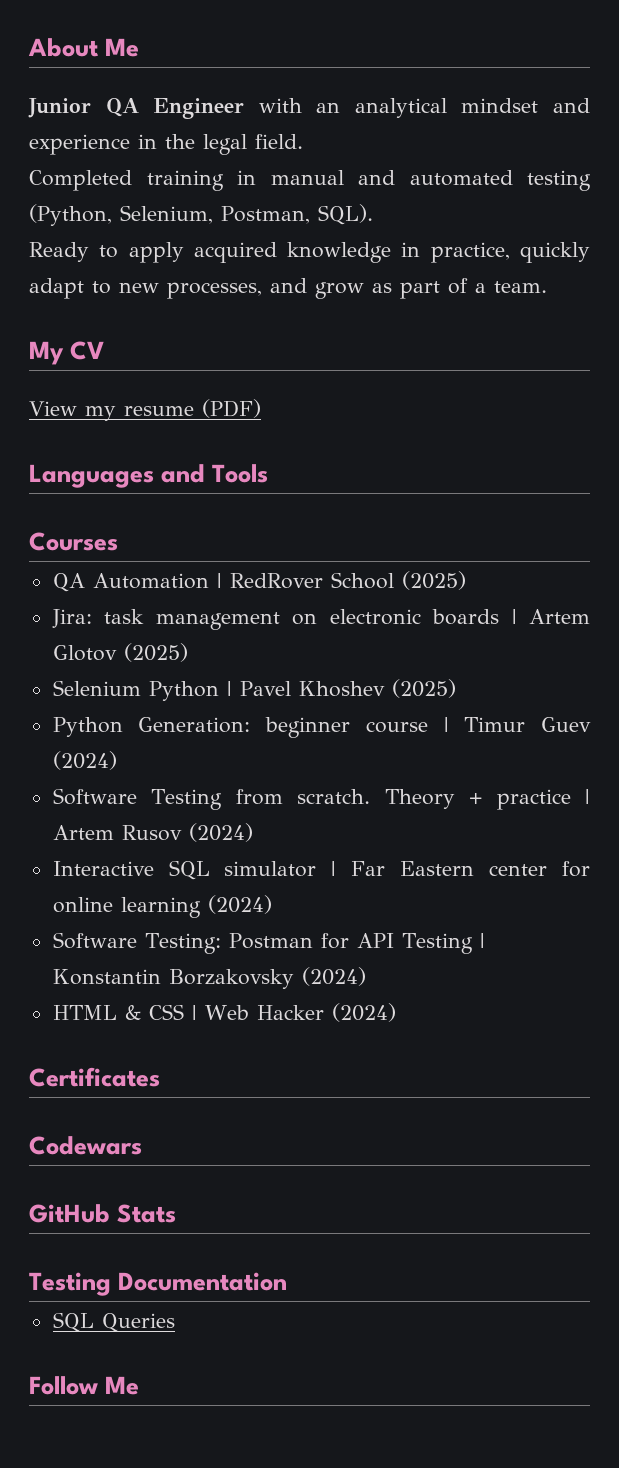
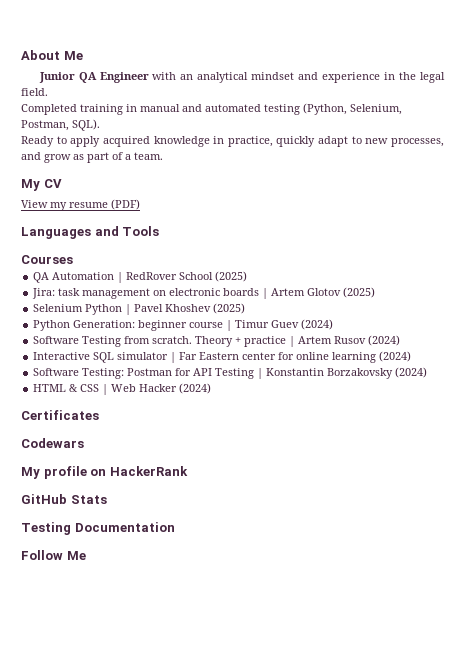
+ My profile on HackerRank
- SQL Queries

